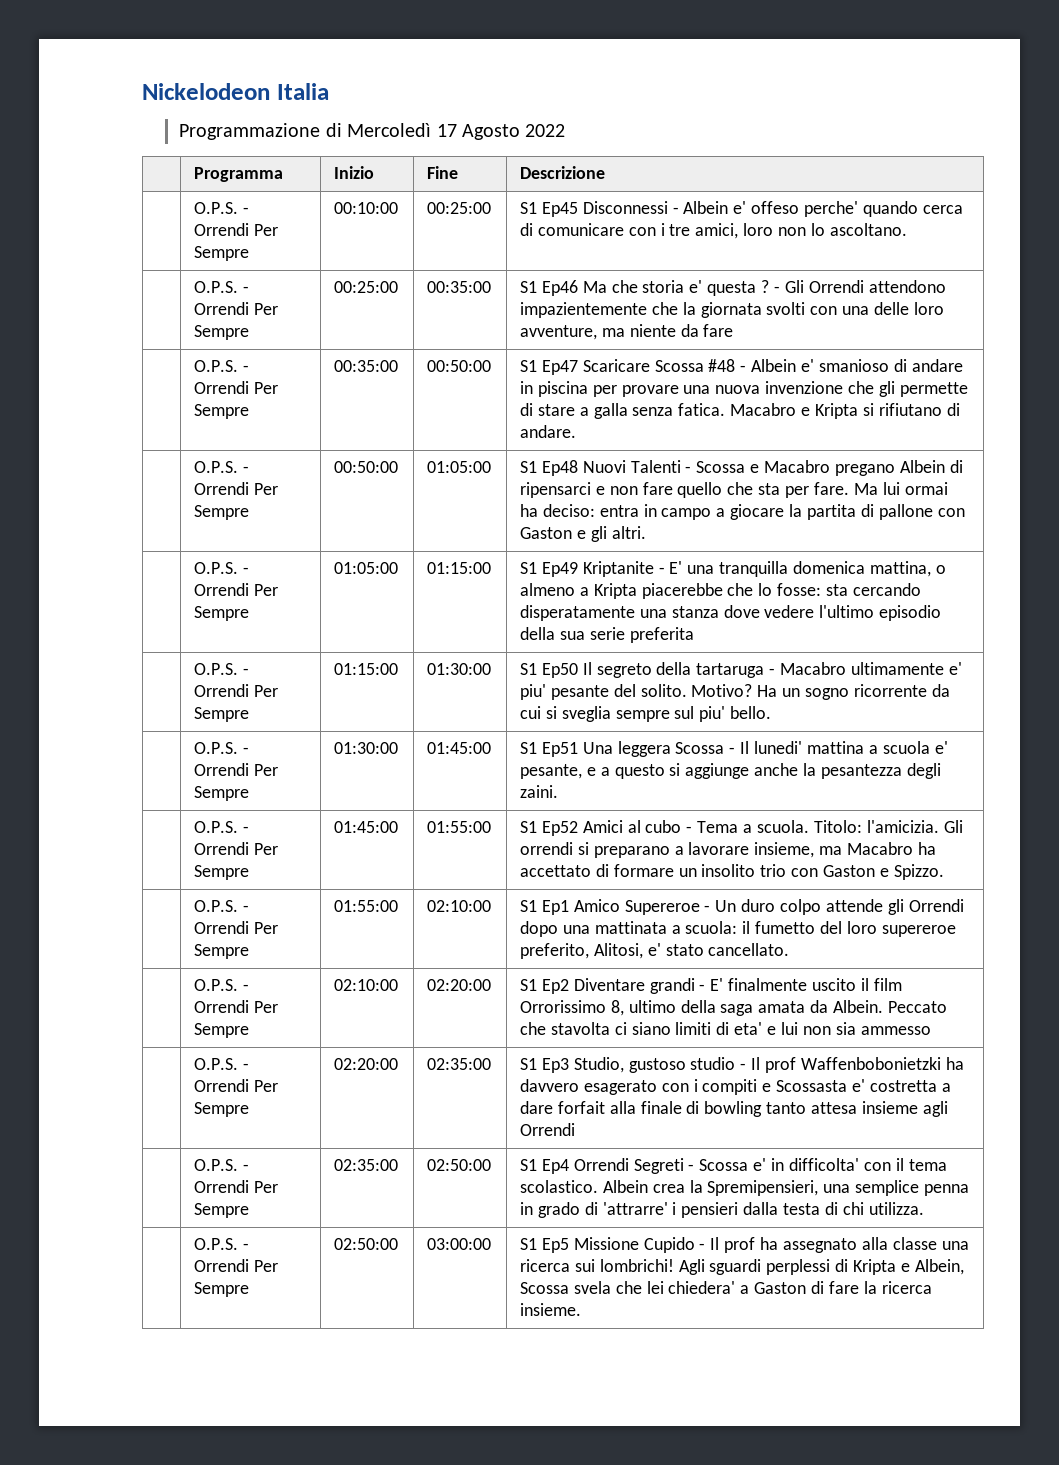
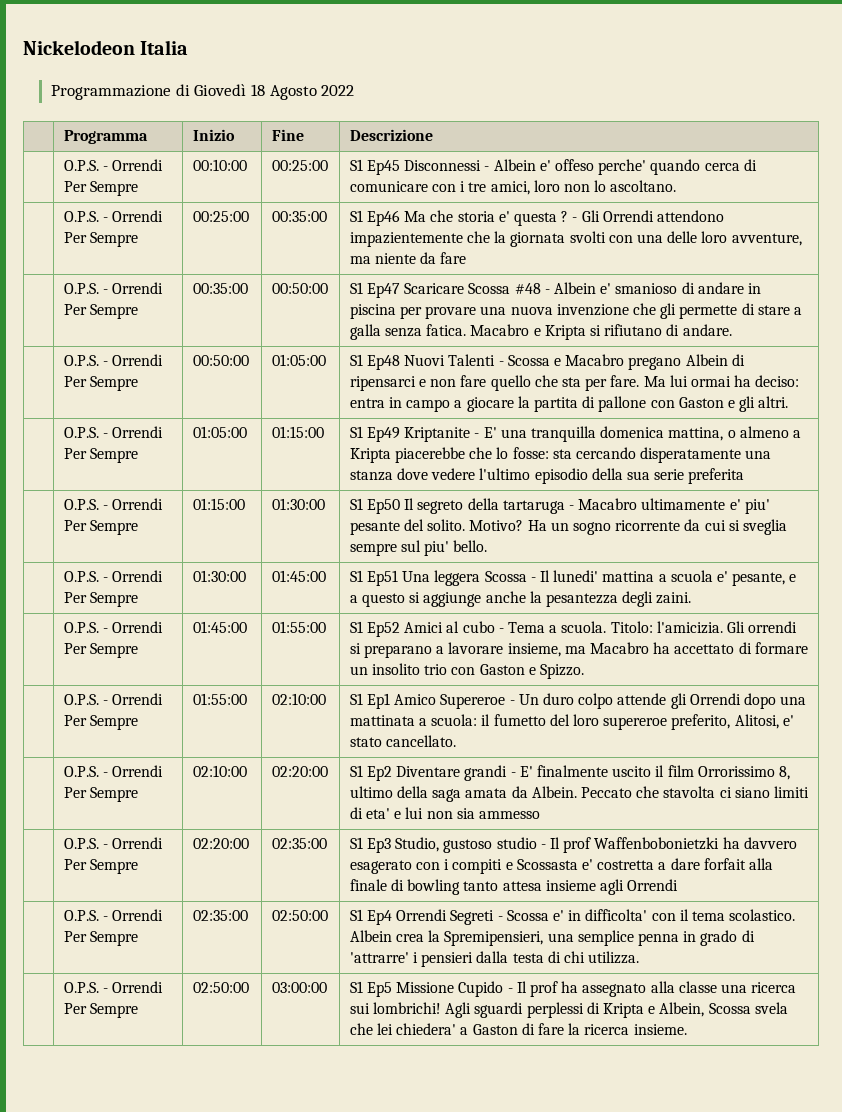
- Programmazione di Mercoledì 17 Agosto 2022
+ Programmazione di Giovedì 18 Agosto 2022

